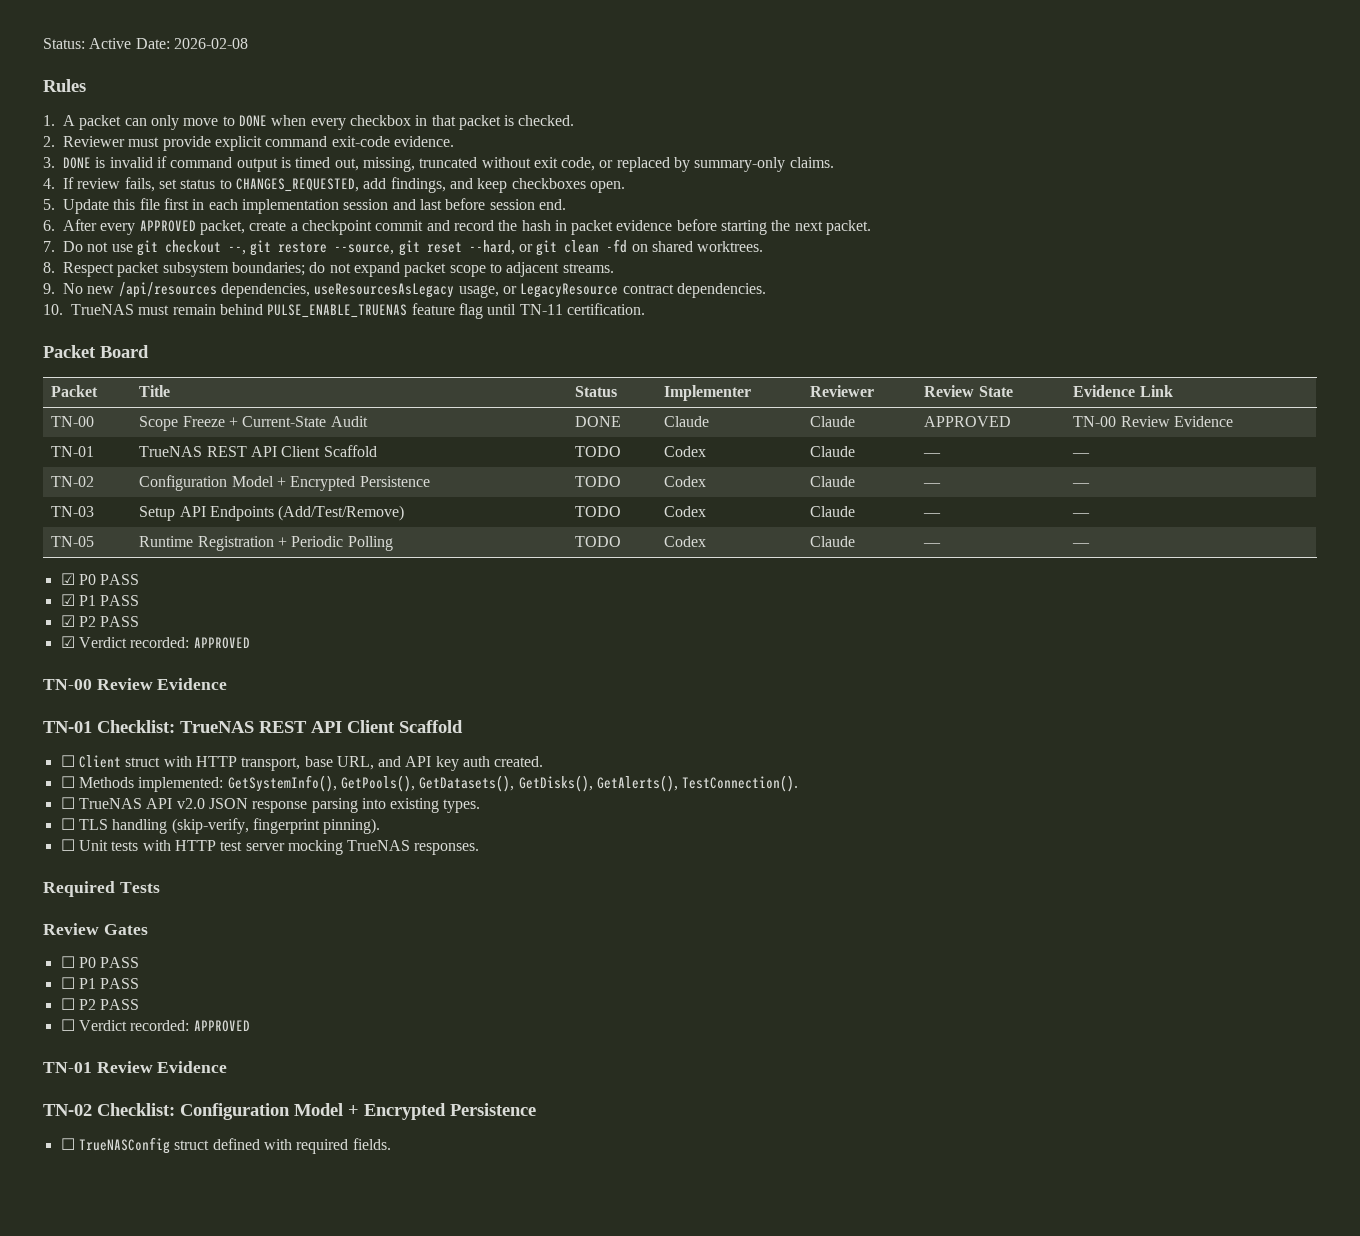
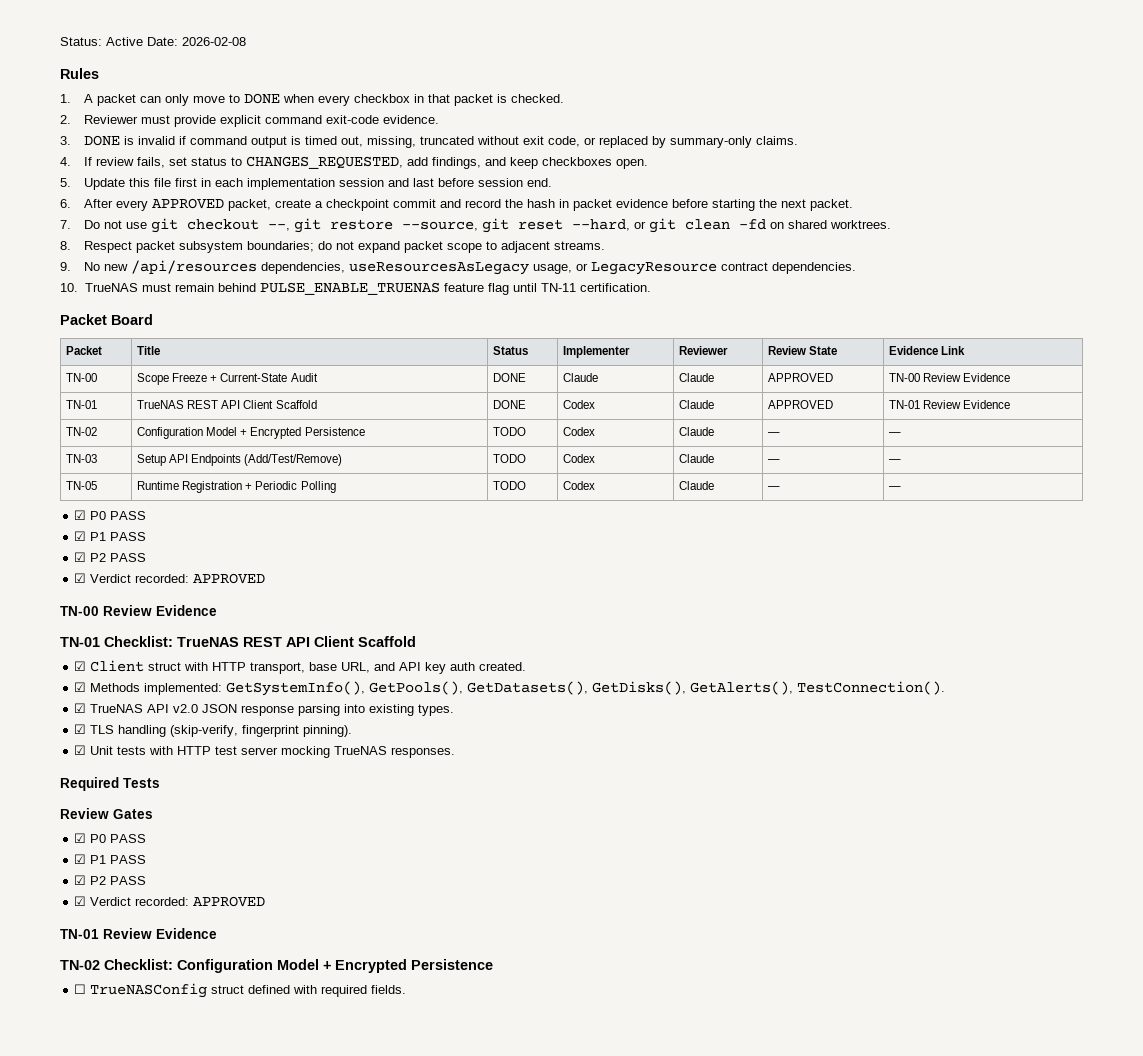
- TN-01 | TrueNAS REST API Client Scaffold | TODO | Codex | Claude | — | —
+ TN-01 | TrueNAS REST API Client Scaffold | DONE | Codex | Claude | APPROVED | TN-01 Review Evidence
- ☐ Client struct with HTTP transport, base URL, and API key auth created.
+ ☑ Client struct with HTTP transport, base URL, and API key auth created.
- ☐ Methods implemented: GetSystemInfo(), GetPools(), GetDatasets(), GetDisks(), GetAlerts(), TestConnection().
+ ☑ Methods implemented: GetSystemInfo(), GetPools(), GetDatasets(), GetDisks(), GetAlerts(), TestConnection().
- ☐ TrueNAS API v2.0 JSON response parsing into existing types.
+ ☑ TrueNAS API v2.0 JSON response parsing into existing types.
- ☐ TLS handling (skip-verify, fingerprint pinning).
+ ☑ TLS handling (skip-verify, fingerprint pinning).
- ☐ Unit tests with HTTP test server mocking TrueNAS responses.
+ ☑ Unit tests with HTTP test server mocking TrueNAS responses.
  Review Gates
- ☐ P0 PASS
- ☐ P1 PASS
- ☐ P2 PASS
- ☐ Verdict recorded: APPROVED
+ ☑ P0 PASS
+ ☑ P1 PASS
+ ☑ P2 PASS
+ ☑ Verdict recorded: APPROVED

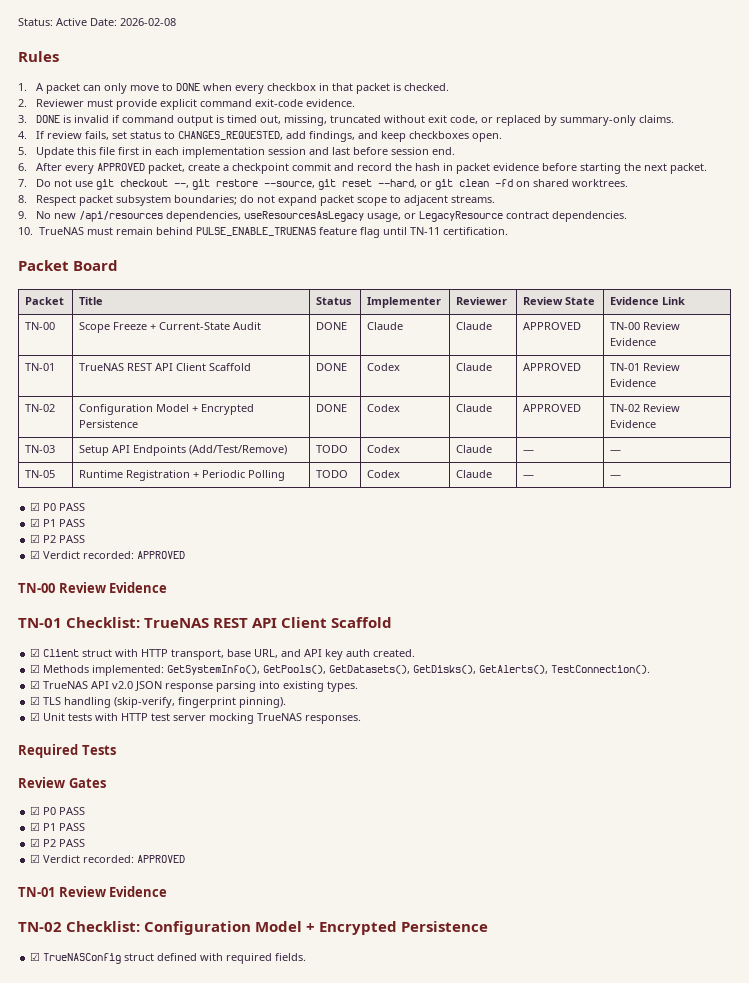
- TN-02 | Configuration Model + Encrypted Persistence | TODO | Codex | Claude | — | —
+ TN-02 | Configuration Model + Encrypted Persistence | DONE | Codex | Claude | APPROVED | TN-02 Review Evidence
- ☐ TrueNASConfig struct defined with required fields.
+ ☑ TrueNASConfig struct defined with required fields.

